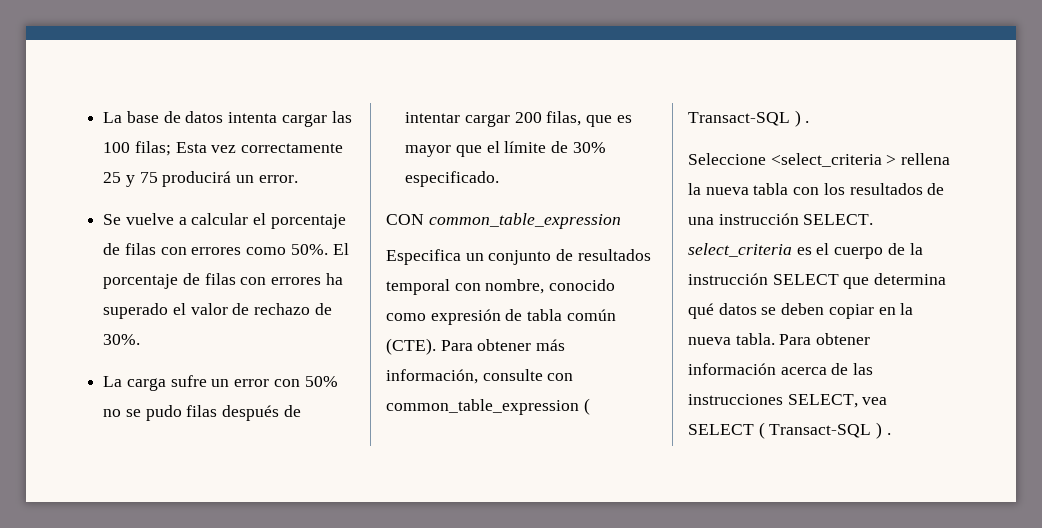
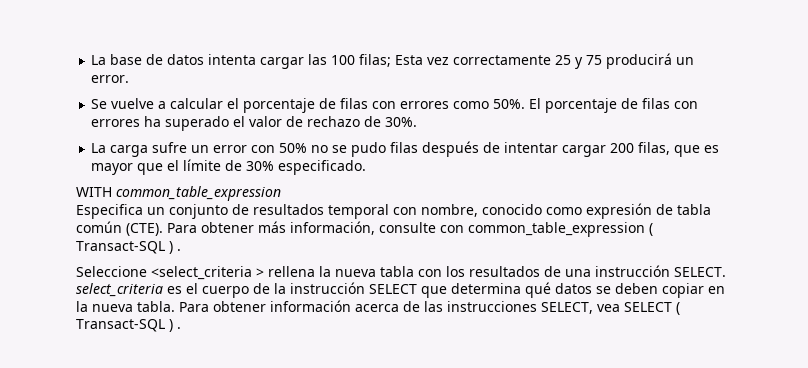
- CON common_table_expression
+ WITH common_table_expression

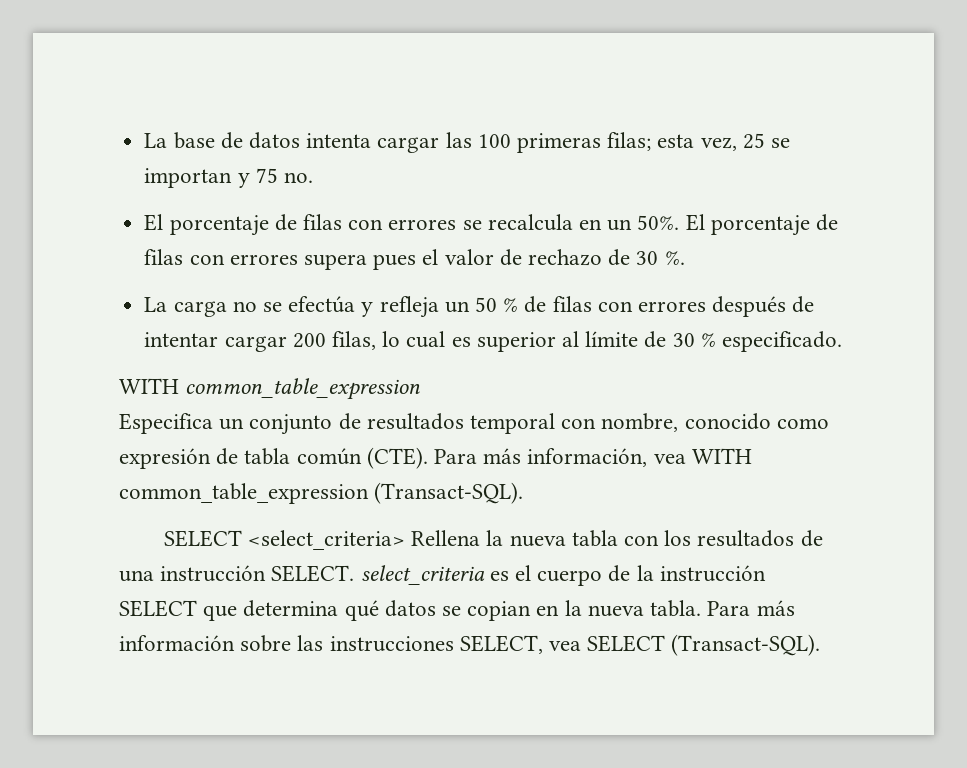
- La base de datos intenta cargar las 100 filas; Esta vez correctamente 25 y 75 producirá un error.
- Se vuelve a calcular el porcentaje de filas con errores como 50%.
+ La base de datos intenta cargar las 100 primeras filas; esta vez, 25 se importan y 75 no.
+ El porcentaje de filas con errores se recalcula en un 50%.
- El porcentaje de filas con errores ha superado el valor de rechazo de 30%.
+ El porcentaje de filas con errores supera pues el valor de rechazo de 30 %.
- La carga sufre un error con 50% no se pudo filas después de intentar cargar 200 filas, que es mayor que el límite de 30% especificado.
+ La carga no se efectúa y refleja un 50 % de filas con errores después de intentar cargar 200 filas, lo cual es superior al límite de 30 % especificado.
- Para obtener más información, consulte con common_table_expression ( Transact-SQL ) .
- Seleccione <select_criteria > rellena la nueva tabla con los resultados de una instrucción SELECT. select_criteria es el cuerpo de la instrucción SELECT que determina qué datos se deben copiar en la nueva tabla.
+ Para más información, vea WITH common_table_expression (Transact-SQL).
+ SELECT <select_criteria> Rellena la nueva tabla con los resultados de una instrucción SELECT. select_criteria es el cuerpo de la instrucción SELECT que determina qué datos se copian en la nueva tabla.
- Para obtener información acerca de las instrucciones SELECT, vea SELECT ( Transact-SQL ) .
+ Para más información sobre las instrucciones SELECT, vea SELECT (Transact-SQL).

